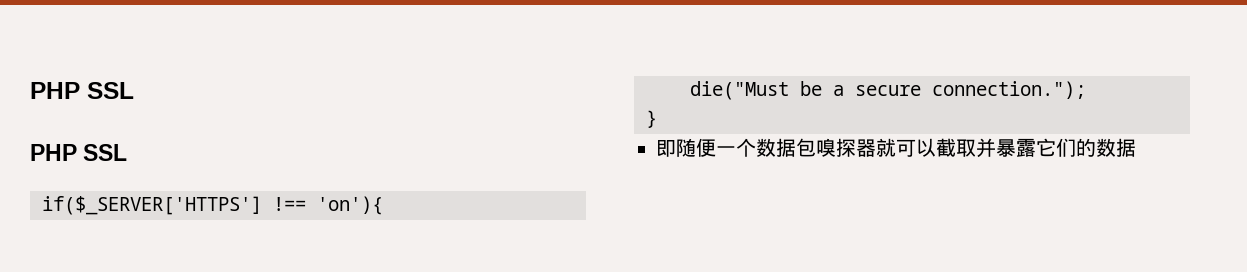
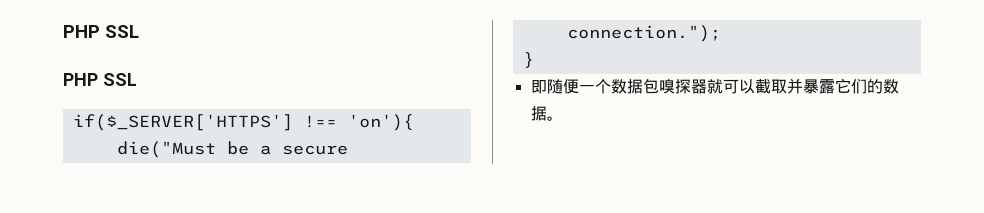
- 即随便一个数据包嗅探器就可以截取并暴露它们的数据
+ 即随便一个数据包嗅探器就可以截取并暴露它们的数据。

